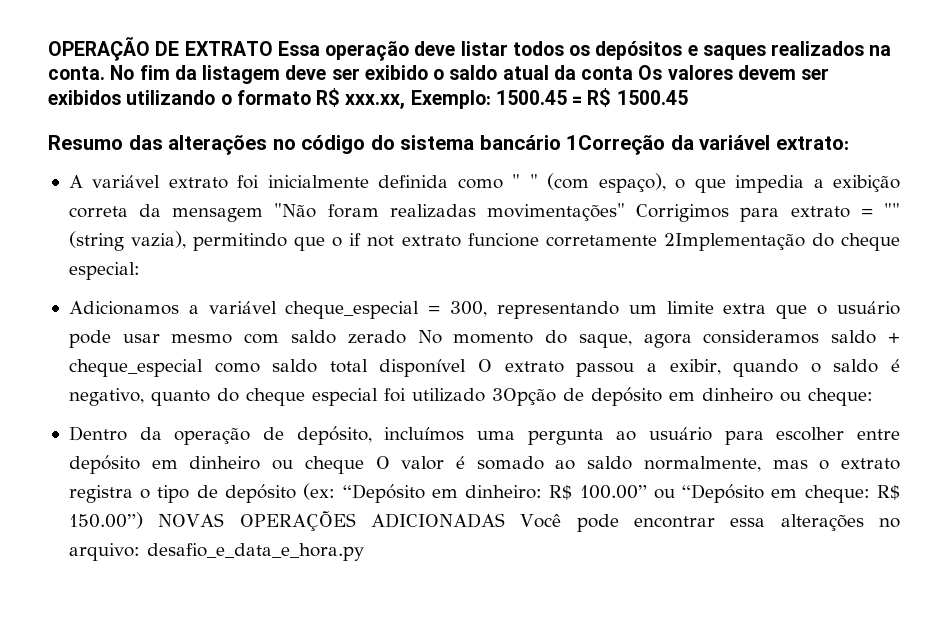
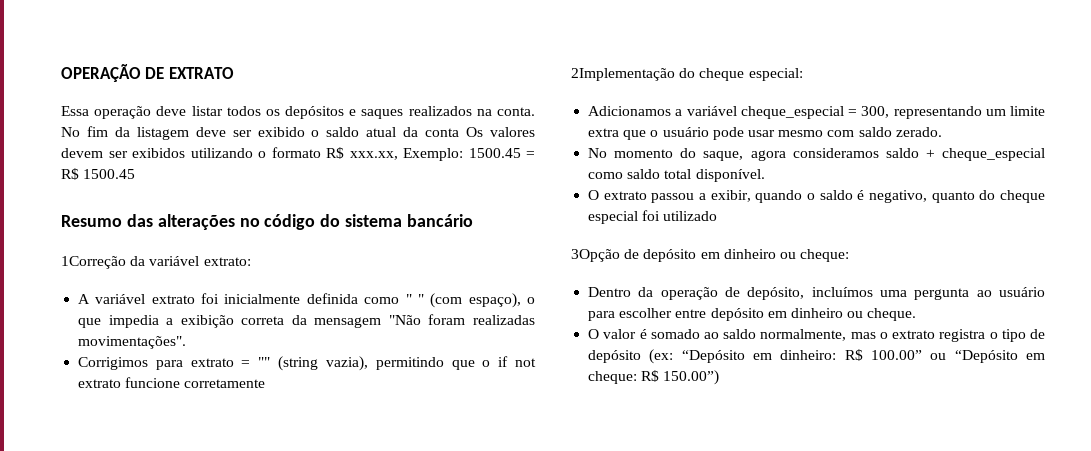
- OPERAÇÃO DE EXTRATO Essa operação deve listar todos os depósitos e saques realizados na conta.
+ OPERAÇÃO DE EXTRATO
+ Essa operação deve listar todos os depósitos e saques realizados na conta.
- Resumo das alterações no código do sistema bancário 1Correção da variável extrato:
+ Resumo das alterações no código do sistema bancário
+ 1Correção da variável extrato:
- A variável extrato foi inicialmente definida como " " (com espaço), o que impedia a exibição correta da mensagem "Não foram realizadas movimentações" Corrigimos para extrato = "" (string vazia), permitindo que o if not extrato funcione corretamente 2Implementação do cheque especial:
+ A variável extrato foi inicialmente definida como " " (com espaço), o que impedia a exibição correta da mensagem "Não foram realizadas movimentações".
+ Corrigimos para extrato = "" (string vazia), permitindo que o if not extrato funcione corretamente
+ 2Implementação do cheque especial:
- Adicionamos a variável cheque_especial = 300, representando um limite extra que o usuário pode usar mesmo com saldo zerado No momento do saque, agora consideramos saldo + cheque_especial como saldo total disponível O extrato passou a exibir, quando o saldo é negativo, quanto do cheque especial foi utilizado 3Opção de depósito em dinheiro ou cheque:
+ Adicionamos a variável cheque_especial = 300, representando um limite extra que o usuário pode usar mesmo com saldo zerado.
+ No momento do saque, agora consideramos saldo + cheque_especial como saldo total disponível.
+ O extrato passou a exibir, quando o saldo é negativo, quanto do cheque especial foi utilizado
+ 3Opção de depósito em dinheiro ou cheque:
- Dentro da operação de depósito, incluímos uma pergunta ao usuário para escolher entre depósito em dinheiro ou cheque O valor é somado ao saldo normalmente, mas o extrato registra o tipo de depósito (ex: “Depósito em dinheiro: R$ 100.00” ou “Depósito em cheque: R$ 150.00”) NOVAS OPERAÇÕES ADICIONADAS Você pode encontrar essa alterações no arquivo: desafio_e_data_e_hora.py
+ Dentro da operação de depósito, incluímos uma pergunta ao usuário para escolher entre depósito em dinheiro ou cheque.
+ O valor é somado ao saldo normalmente, mas o extrato registra o tipo de depósito (ex: “Depósito em dinheiro: R$ 100.00” ou “Depósito em cheque: R$ 150.00”)

